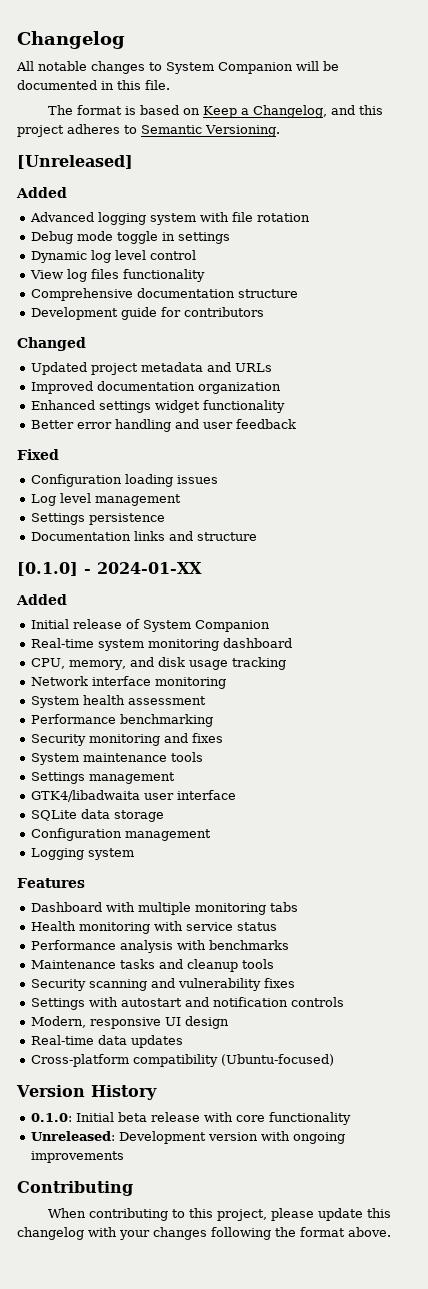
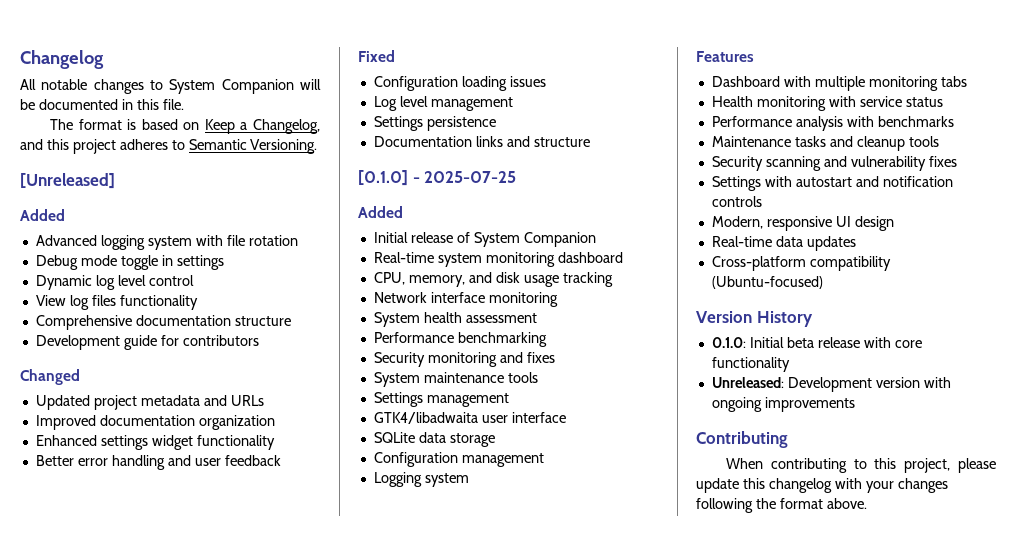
- [0.1.0] - 2024-01-XX
+ [0.1.0] - 2025-07-25

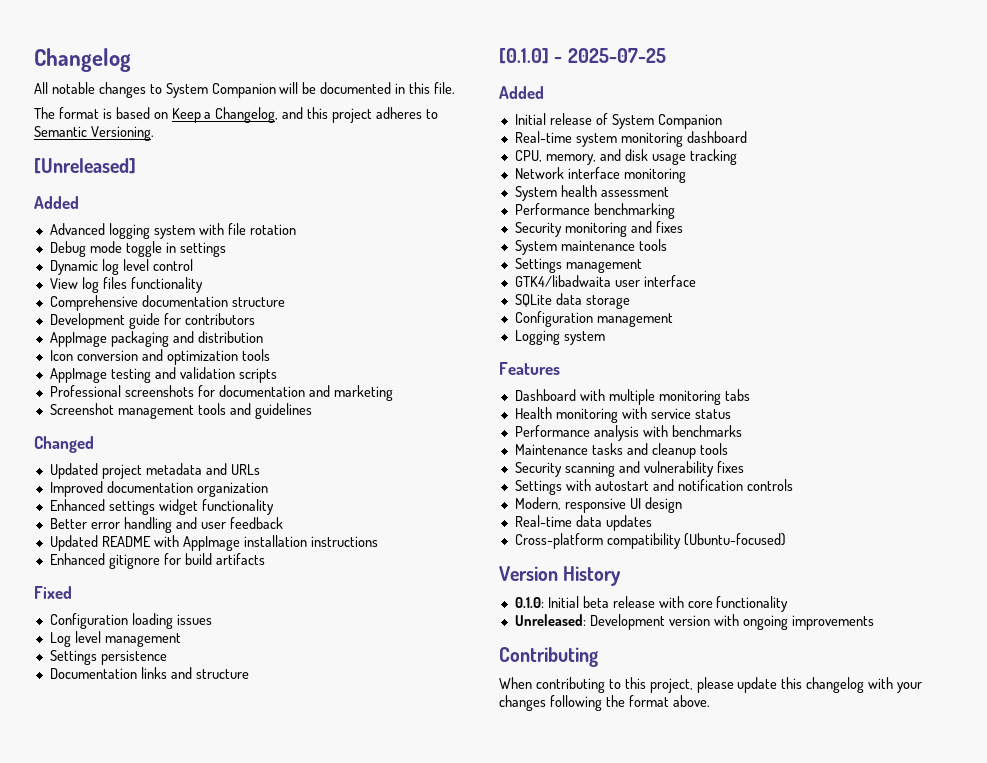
+ AppImage packaging and distribution
+ Icon conversion and optimization tools
+ AppImage testing and validation scripts
+ Professional screenshots for documentation and marketing
+ Screenshot management tools and guidelines
+ Updated README with AppImage installation instructions
+ Enhanced gitignore for build artifacts

